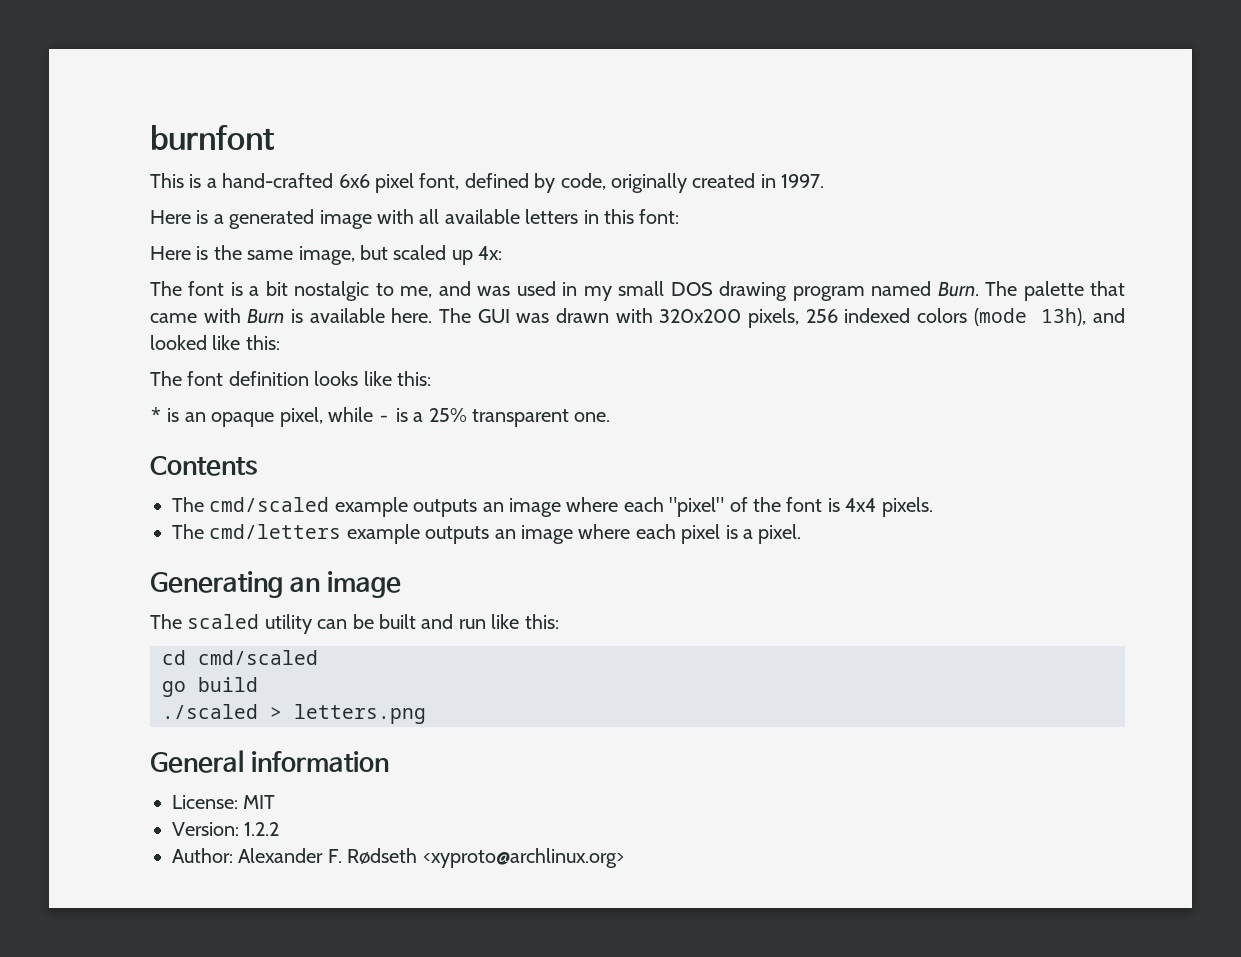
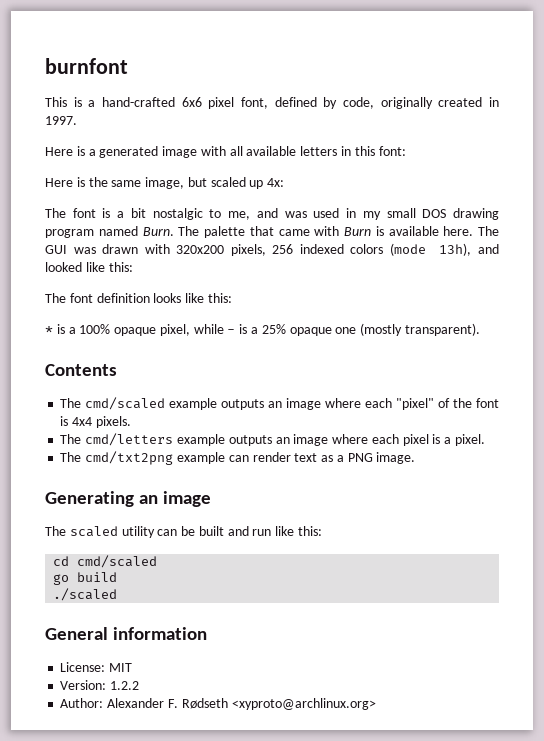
- * is an opaque pixel, while - is a 25% transparent one.
+ * is a 100% opaque pixel, while - is a 25% opaque one (mostly transparent).
+ The cmd/txt2png example can render text as a PNG image.
- ./scaled > letters.png
+ ./scaled

